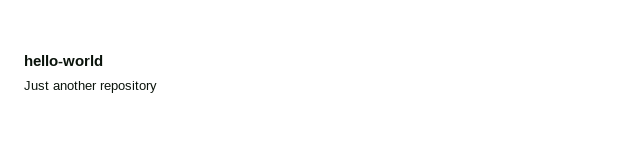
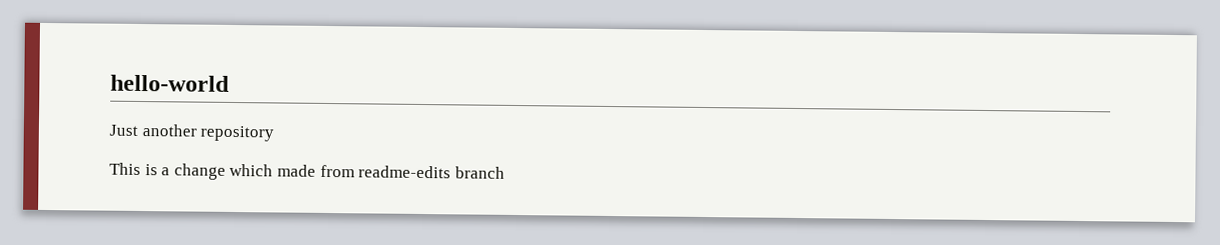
+ This is a change which made from readme-edits branch

